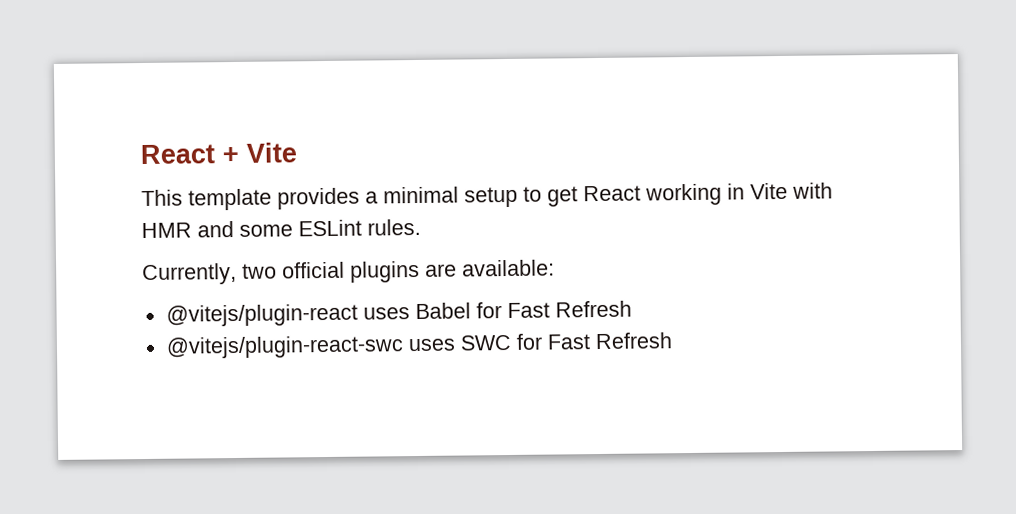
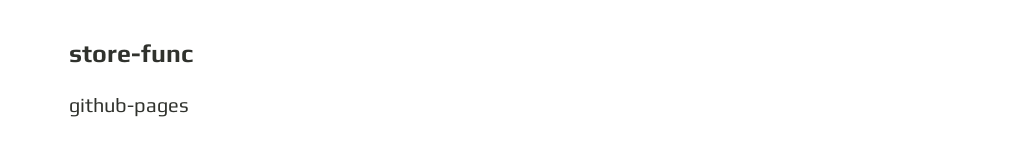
- React + Vite
- This template provides a minimal setup to get React working in Vite with HMR and some ESLint rules.
- Currently, two official plugins are available:
- @vitejs/plugin-react uses Babel for Fast Refresh
- @vitejs/plugin-react-swc uses SWC for Fast Refresh
+ store-func
+ github-pages

